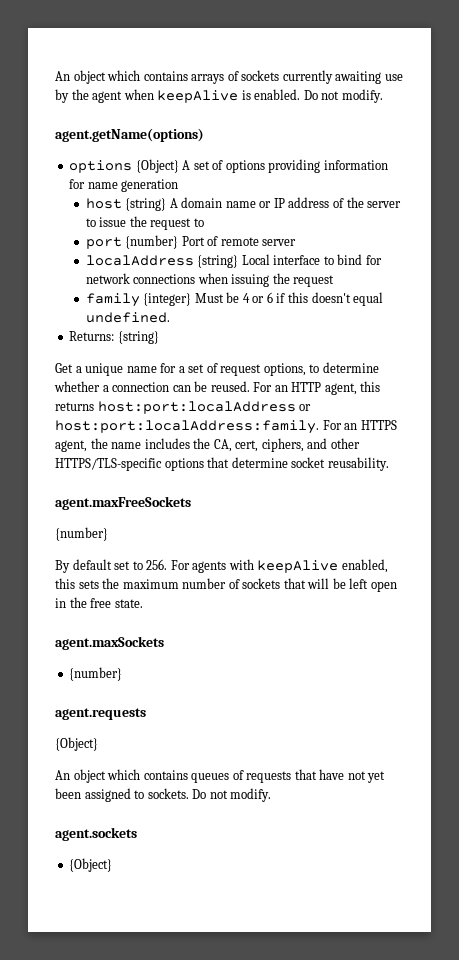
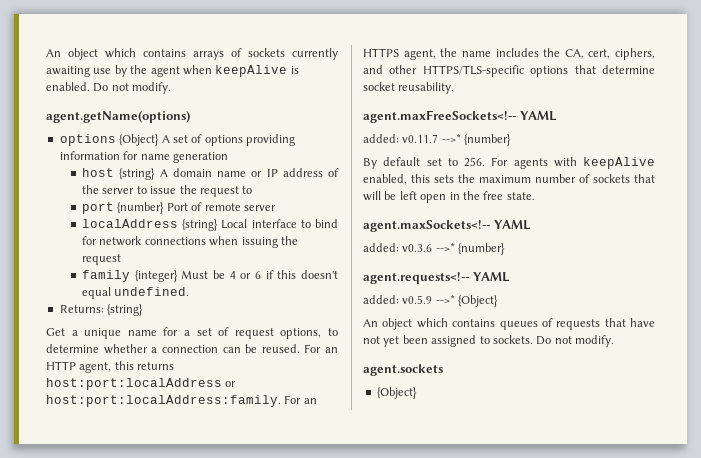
- agent.maxFreeSockets
- {number}
+ agent.maxFreeSockets<!-- YAML
+ added: v0.11.7 -->* {number}
- agent.maxSockets
- {number}
- agent.requests
- {Object}
+ agent.maxSockets<!-- YAML
+ added: v0.3.6 -->* {number}
+ agent.requests<!-- YAML
+ added: v0.5.9 -->* {Object}

